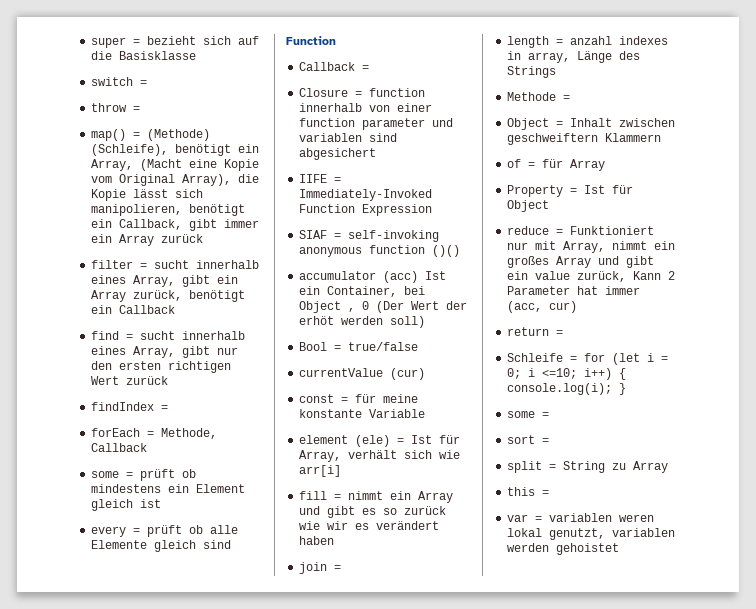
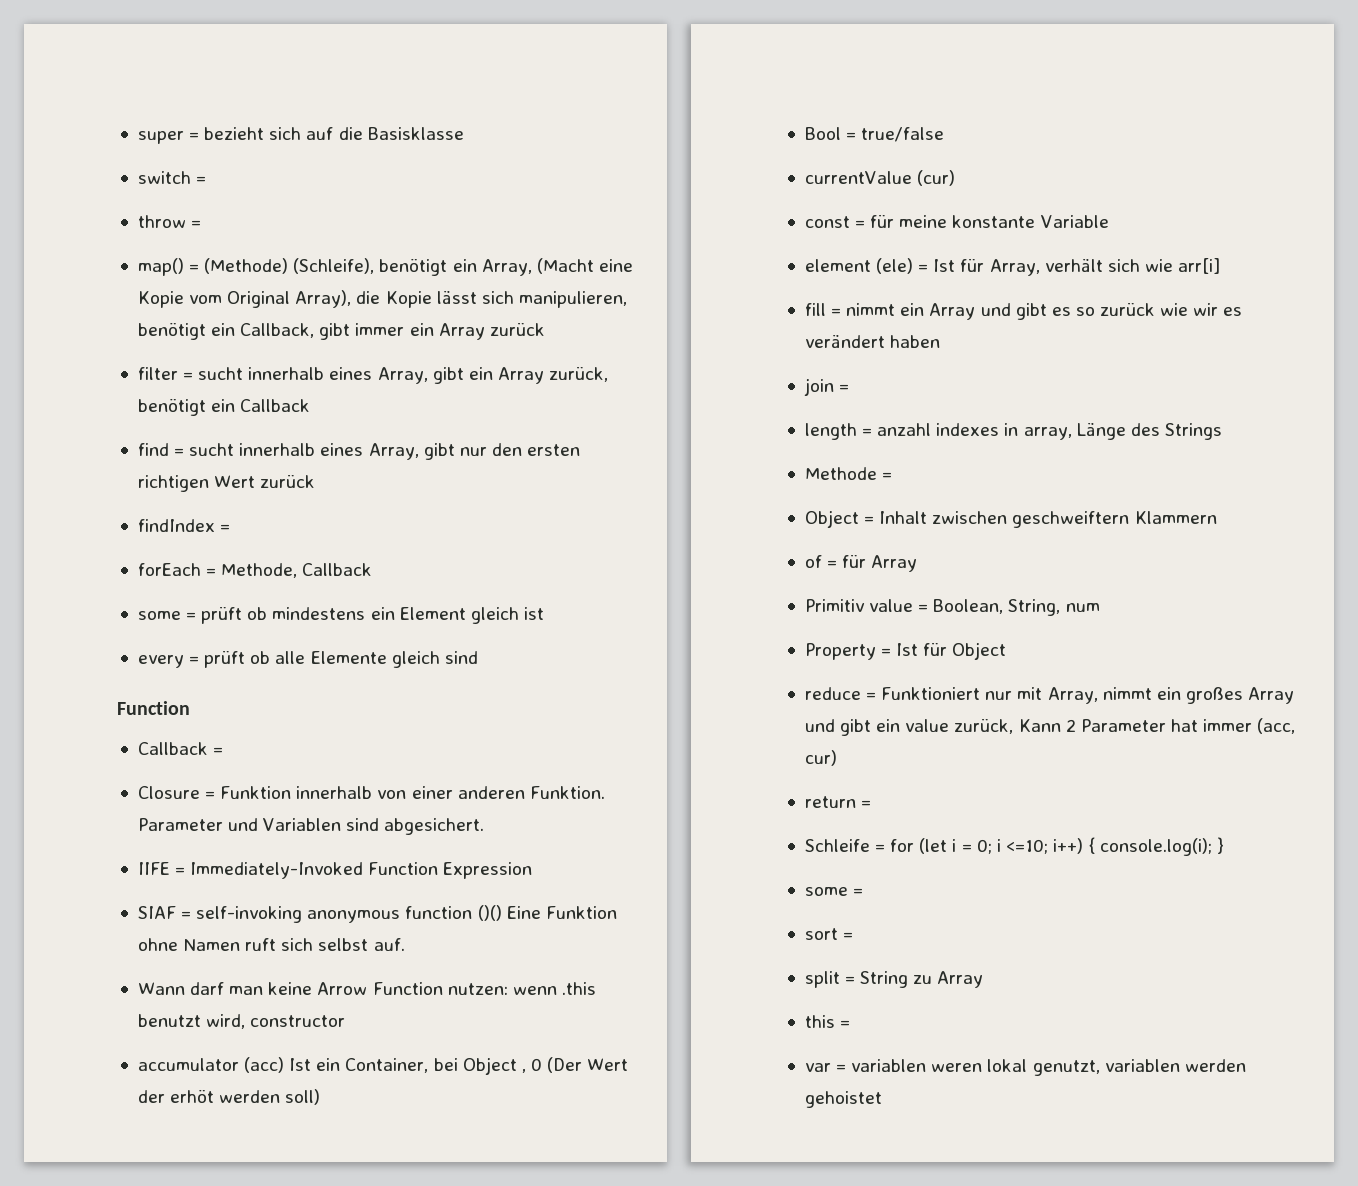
- map() = (Methode) (Schleife), benötigt ein Array, (Macht eine Kopie vom Original Array), die Kopie lässt sich manipolieren, benötigt ein Callback, gibt immer ein Array zurück
+ map() = (Methode) (Schleife), benötigt ein Array, (Macht eine Kopie vom Original Array), die Kopie lässt sich manipulieren, benötigt ein Callback, gibt immer ein Array zurück
- Closure = function innerhalb von einer function parameter und variablen sind abgesichert
+ Closure = Funktion innerhalb von einer anderen Funktion. Parameter und Variablen sind abgesichert.
- SIAF = self-invoking anonymous function ()()
+ SIAF = self-invoking anonymous function ()() Eine Funktion ohne Namen ruft sich selbst auf.
+ Wann darf man keine Arrow Function nutzen: wenn .this benutzt wird, constructor
+ Primitiv value = Boolean, String, num

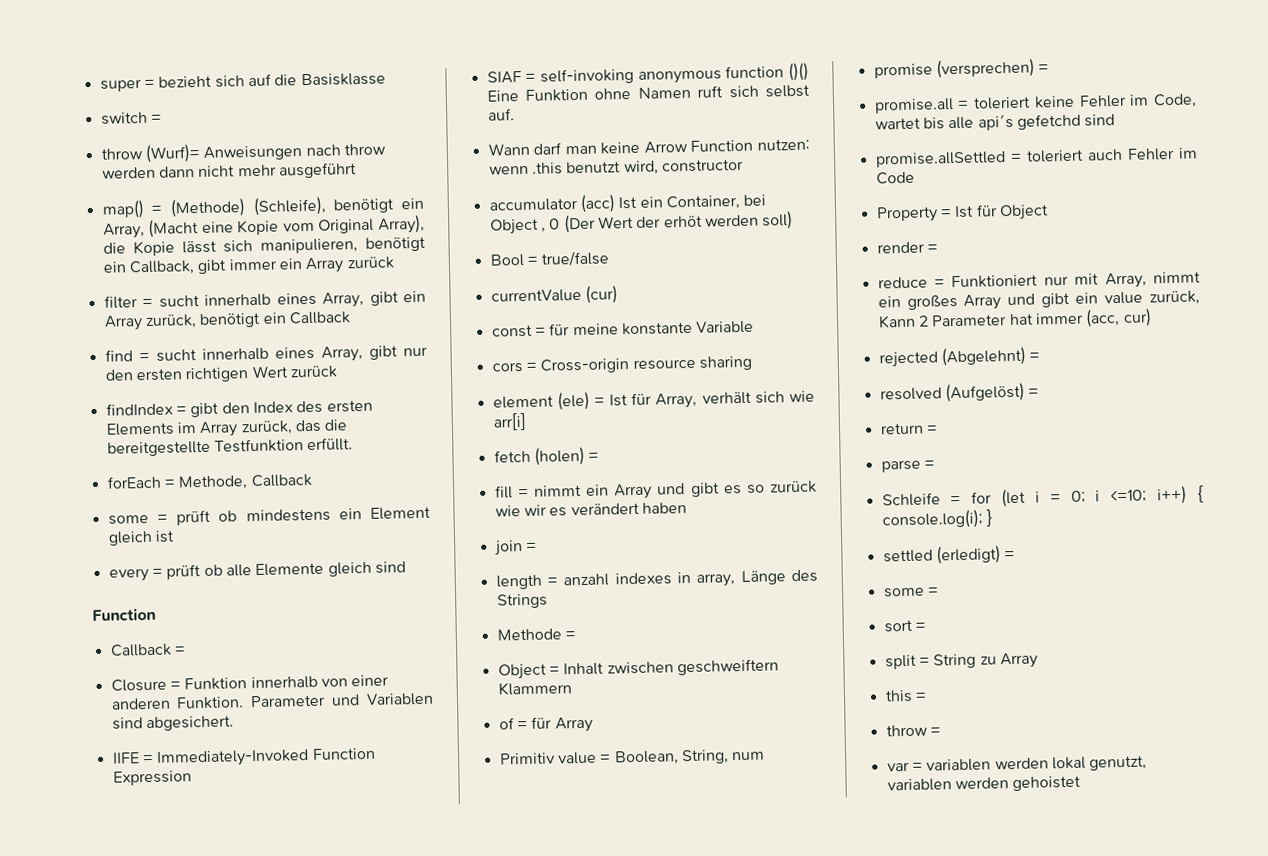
- throw =
+ throw (Wurf)= Anweisungen nach throw werden dann nicht mehr ausgeführt
- findIndex =
+ findIndex = gibt den Index des ersten Elements im Array zurück, das die bereitgestellte Testfunktion erfüllt.
+ cors = Cross-origin resource sharing
+ fetch (holen) =
+ promise (versprechen) =
+ promise.all = toleriert keine Fehler im Code, wartet bis alle api´s gefetchd sind
+ promise.allSettled = toleriert auch Fehler im Code
+ render =
+ rejected (Abgelehnt) =
+ resolved (Aufgelöst) =
+ parse =
+ settled (erledigt) =
+ throw =
- var = variablen weren lokal genutzt, variablen werden gehoistet
+ var = variablen werden lokal genutzt, variablen werden gehoistet

